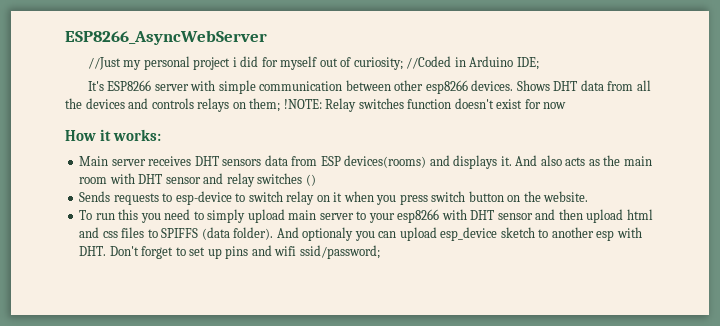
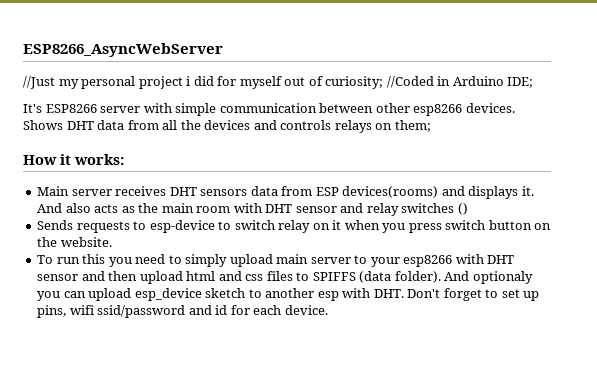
- Shows DHT data from all the devices and controls relays on them; !NOTE: Relay switches function doesn't exist for now
+ Shows DHT data from all the devices and controls relays on them;
- And optionaly you can upload esp_device sketch to another esp with DHT. Don't forget to set up pins and wifi ssid/password;
+ And optionaly you can upload esp_device sketch to another esp with DHT. Don't forget to set up pins, wifi ssid/password and id for each device.

